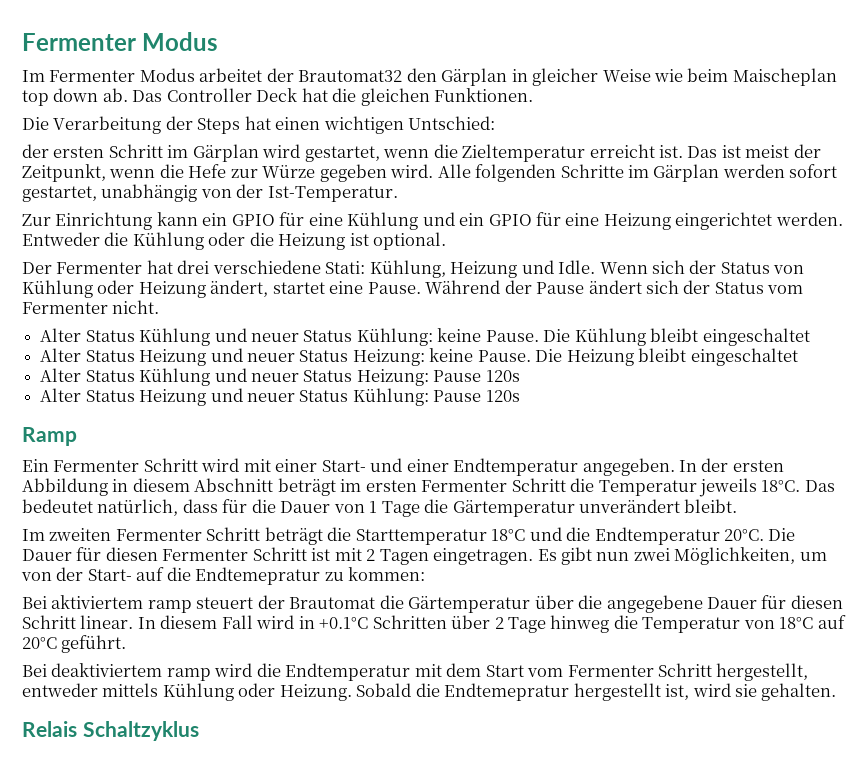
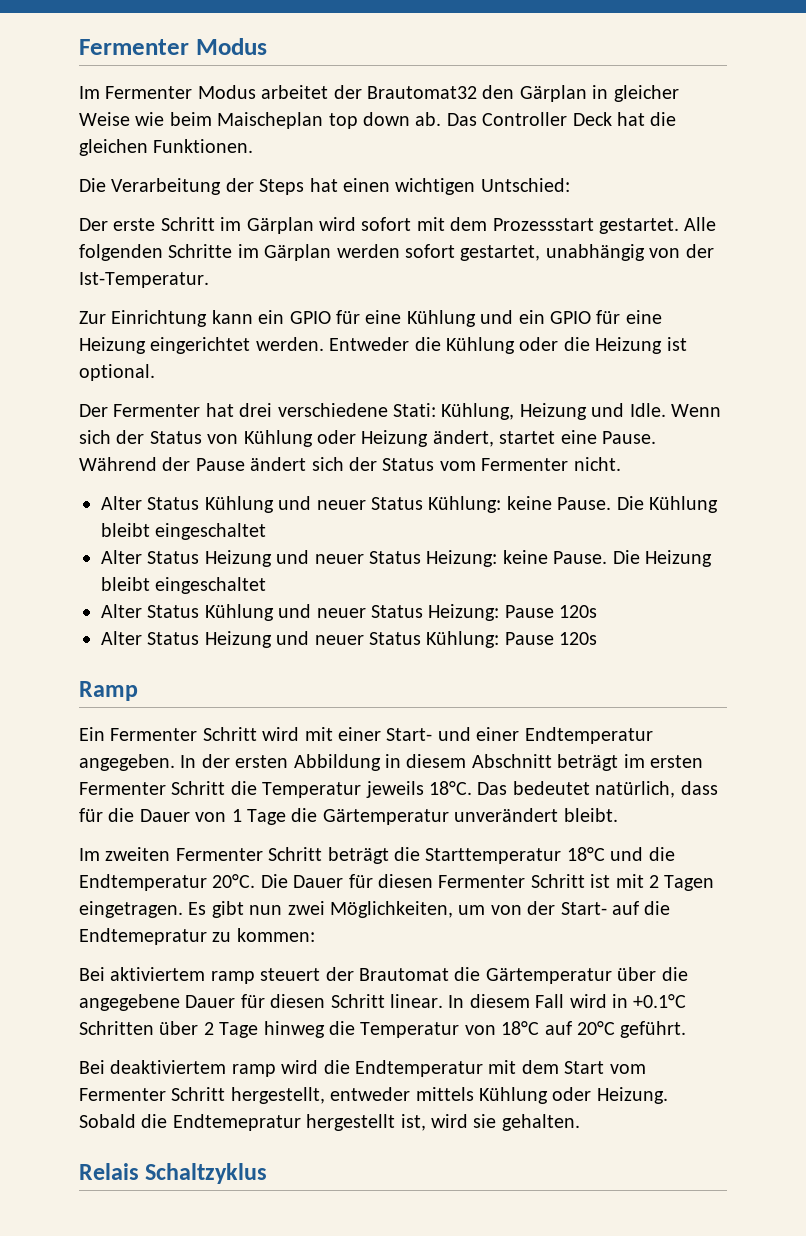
- der ersten Schritt im Gärplan wird gestartet, wenn die Zieltemperatur erreicht ist. Das ist meist der Zeitpunkt, wenn die Hefe zur Würze gegeben wird.
+ Der erste Schritt im Gärplan wird sofort mit dem Prozessstart gestartet.

